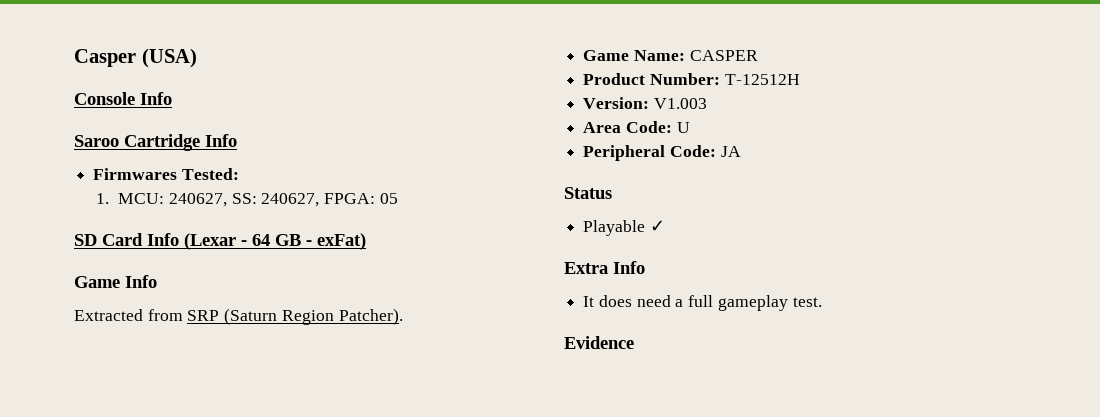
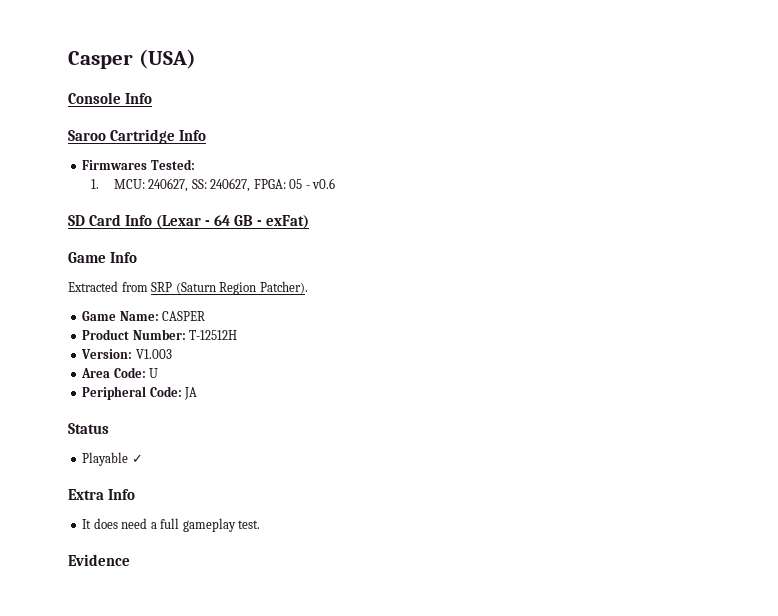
- 1. MCU: 240627, SS: 240627, FPGA: 05
+ 1. MCU: 240627, SS: 240627, FPGA: 05 - v0.6

